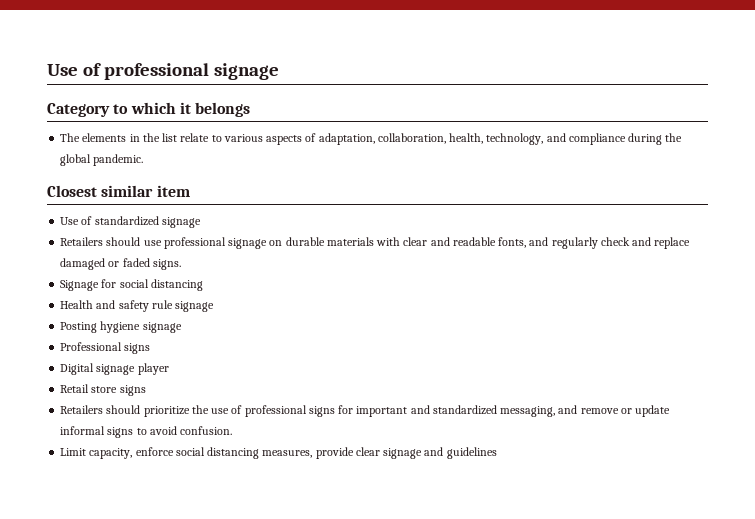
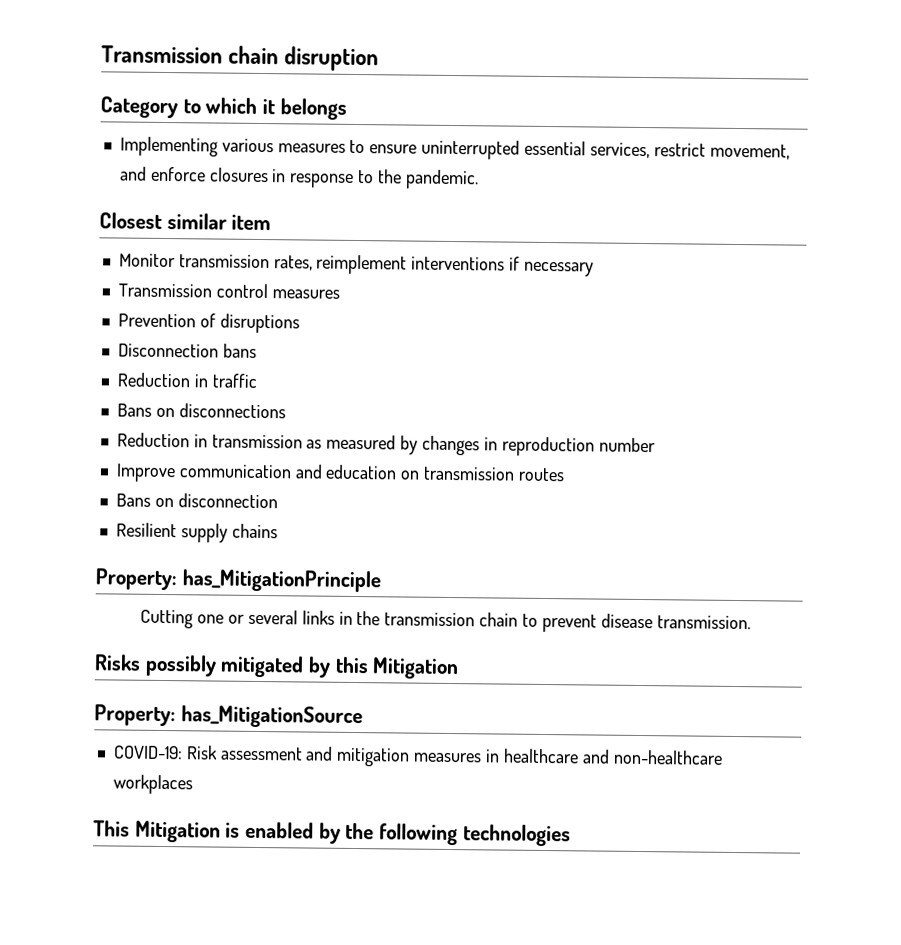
- Use of professional signage
+ Transmission chain disruption
- The elements in the list relate to various aspects of adaptation, collaboration, health, technology, and compliance during the global pandemic.
+ Implementing various measures to ensure uninterrupted essential services, restrict movement, and enforce closures in response to the pandemic.
  Closest similar item
- Use of standardized signage
- Retailers should use professional signage on durable materials with clear and readable fonts, and regularly check and replace damaged or faded signs.
- Signage for social distancing
- Health and safety rule signage
- Posting hygiene signage
- Professional signs
- Digital signage player
- Retail store signs
- Retailers should prioritize the use of professional signs for important and standardized messaging, and remove or update informal signs to avoid confusion.
- Limit capacity, enforce social distancing measures, provide clear signage and guidelines
+ Monitor transmission rates, reimplement interventions if necessary
+ Transmission control measures
+ Prevention of disruptions
+ Disconnection bans
+ Reduction in traffic
+ Bans on disconnections
+ Reduction in transmission as measured by changes in reproduction number
+ Improve communication and education on transmission routes
+ Bans on disconnection
+ Resilient supply chains
+ Property: has_MitigationPrinciple
+ Cutting one or several links in the transmission chain to prevent disease transmission.
+ Risks possibly mitigated by this Mitigation
+ Property: has_MitigationSource
+ COVID-19: Risk assessment and mitigation measures in healthcare and non-healthcare workplaces
+ This Mitigation is enabled by the following technologies

